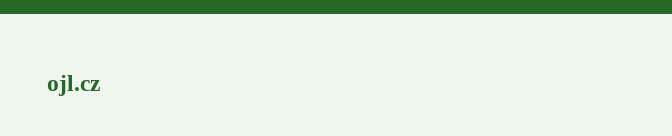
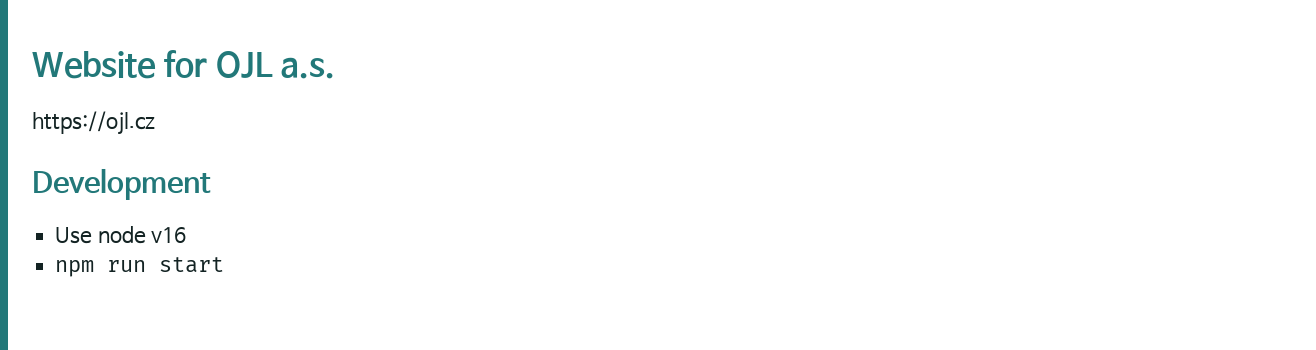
- ojl.cz
+ Website for OJL a.s.
+ https://ojl.cz
+ Development
+ Use node v16
+ npm run start

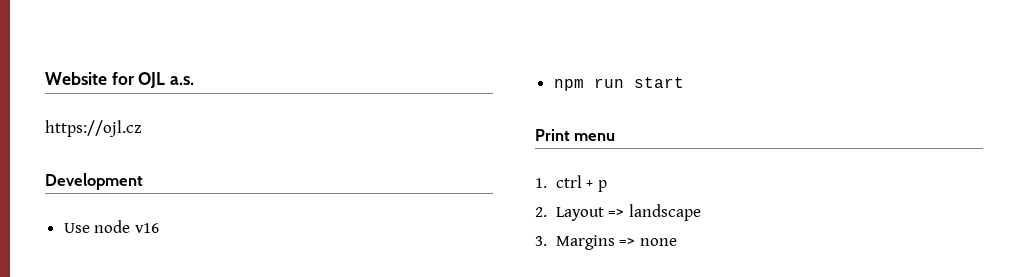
+ Print menu
+ 1. ctrl + p
+ 2. Layout => landscape
+ 3. Margins => none

